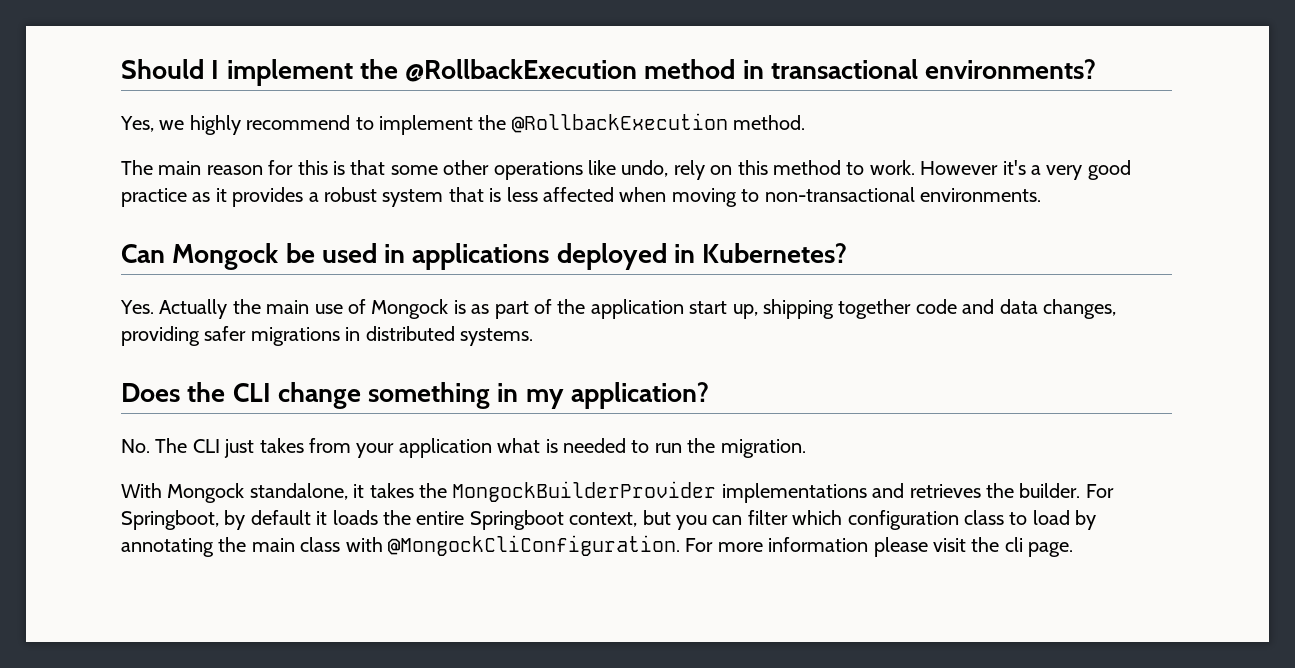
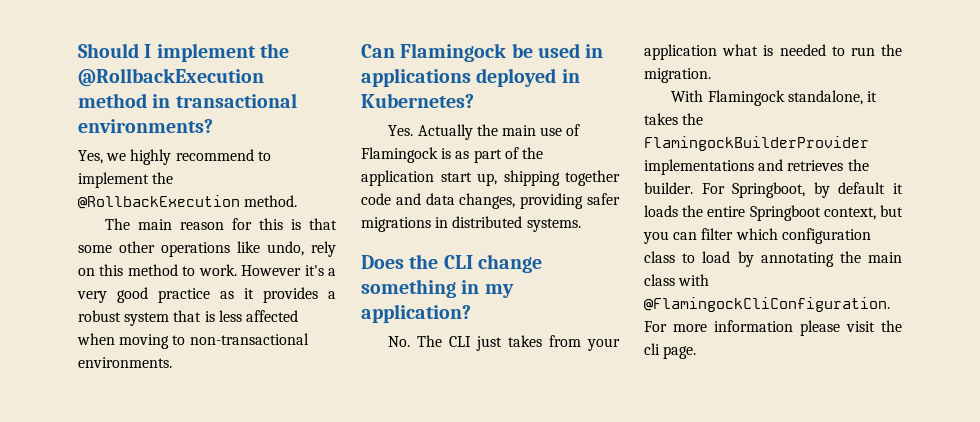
- Can Mongock be used in applications deployed in Kubernetes?
+ Can Flamingock be used in applications deployed in Kubernetes?
- Yes. Actually the main use of Mongock is as part of the application start up, shipping together code and data changes, providing safer migrations in distributed systems.
+ Yes. Actually the main use of Flamingock is as part of the application start up, shipping together code and data changes, providing safer migrations in distributed systems.
- With Mongock standalone, it takes the MongockBuilderProvider implementations and retrieves the builder.
+ With Flamingock standalone, it takes the FlamingockBuilderProvider implementations and retrieves the builder.
- For Springboot, by default it loads the entire Springboot context, but you can filter which configuration class to load by annotating the main class with @MongockCliConfiguration.
+ For Springboot, by default it loads the entire Springboot context, but you can filter which configuration class to load by annotating the main class with @FlamingockCliConfiguration.

